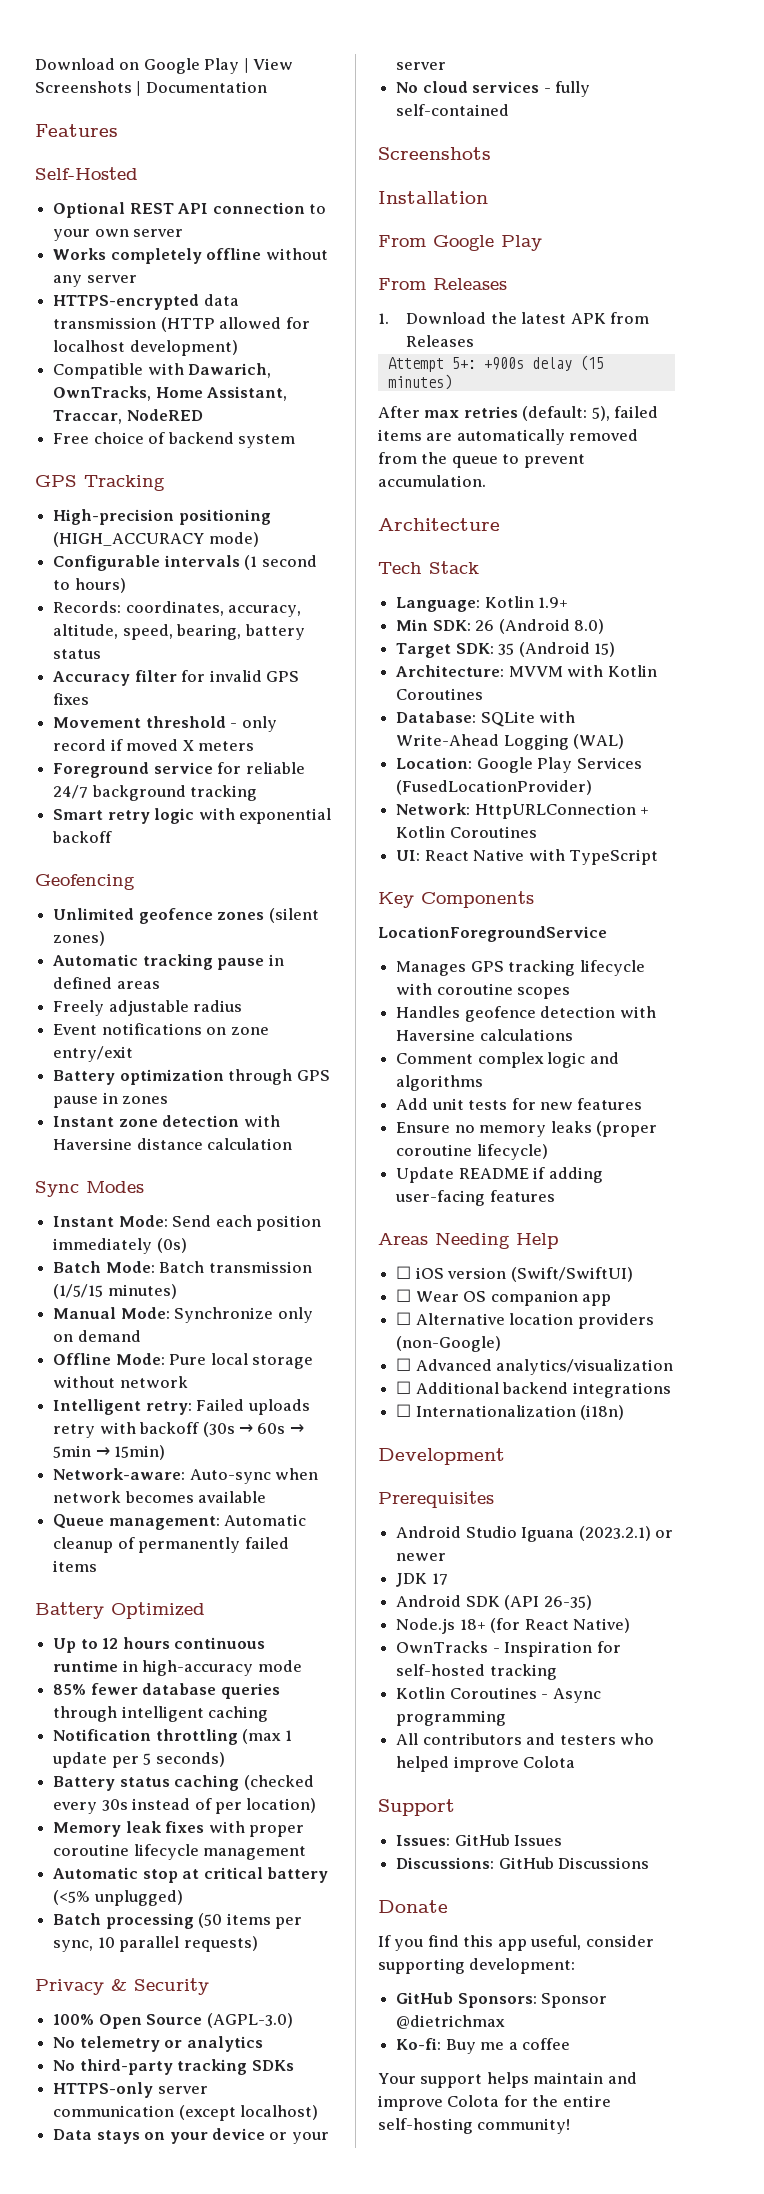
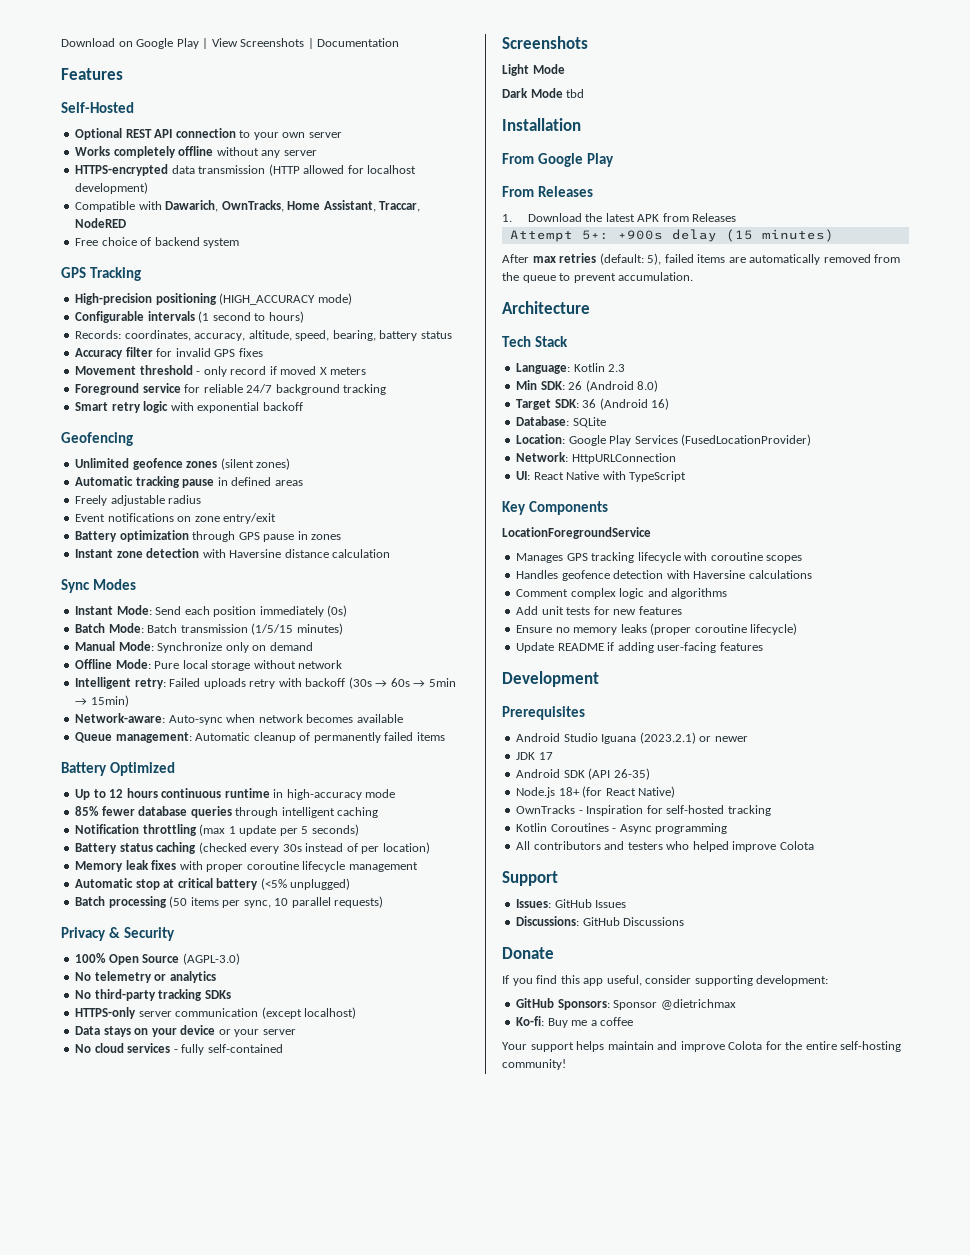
+ Light Mode
+ Dark Mode tbd
- Language: Kotlin 1.9+
+ Language: Kotlin 2.3
- Target SDK: 35 (Android 15)
- Architecture: MVVM with Kotlin Coroutines
- Database: SQLite with Write-Ahead Logging (WAL)
+ Target SDK: 36 (Android 16)
+ Database: SQLite
- Network: HttpURLConnection + Kotlin Coroutines
+ Network: HttpURLConnection
- Areas Needing Help
- ☐ iOS version (Swift/SwiftUI)
- ☐ Wear OS companion app
- ☐ Alternative location providers (non-Google)
- ☐ Advanced analytics/visualization
- ☐ Additional backend integrations
- ☐ Internationalization (i18n)

